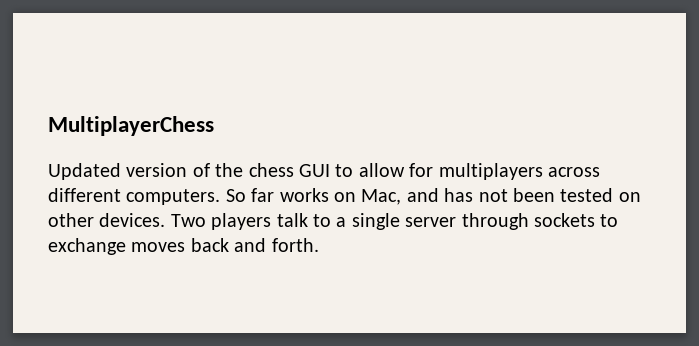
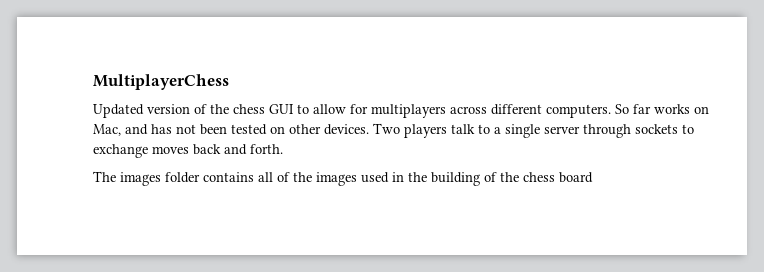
+ The images folder contains all of the images used in the building of the chess board

